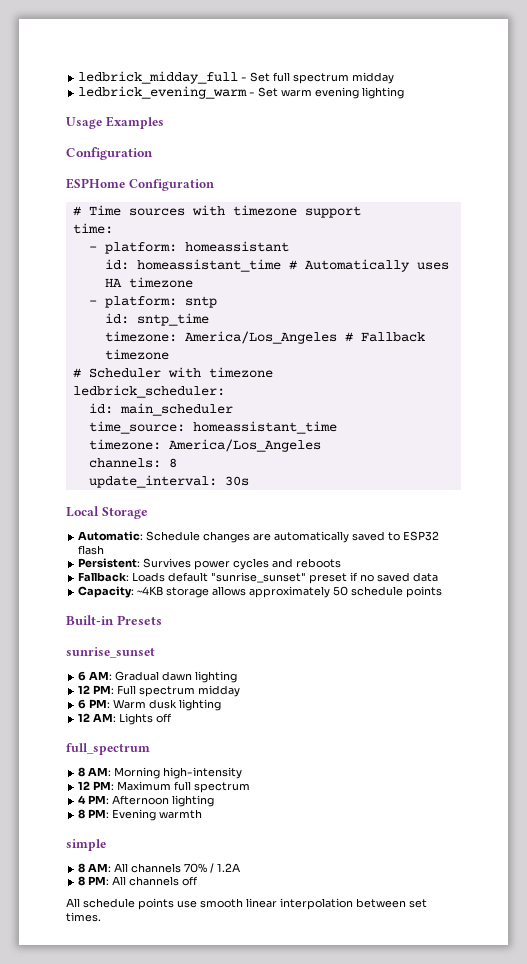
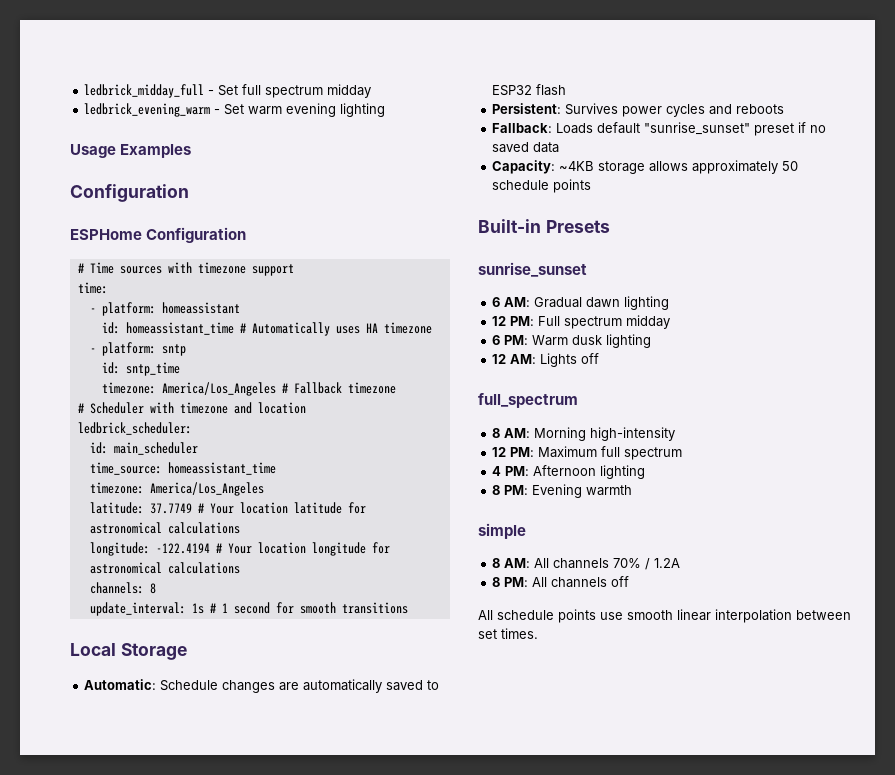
- # Scheduler with timezone
+ # Scheduler with timezone and location
+ latitude: 37.7749 # Your location latitude for astronomical calculations
+ longitude: -122.4194 # Your location longitude for astronomical calculations
  channels: 8
- update_interval: 30s
+ update_interval: 1s # 1 second for smooth transitions

